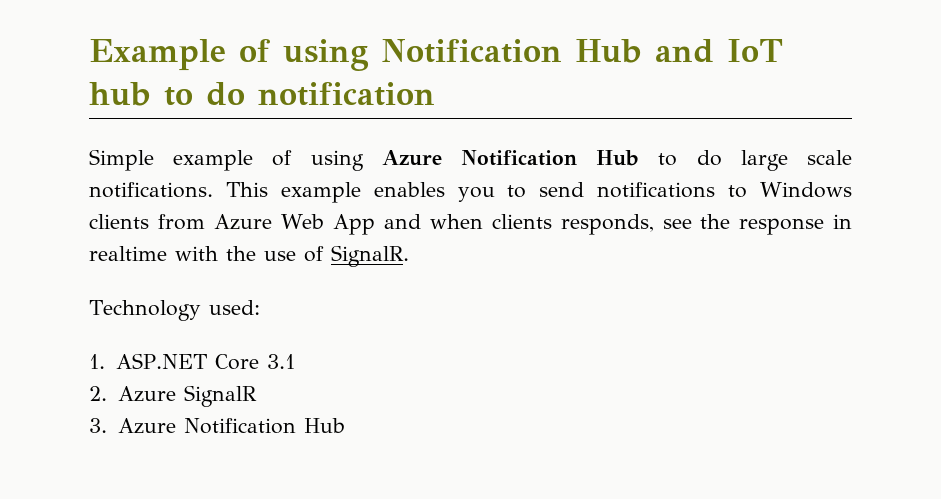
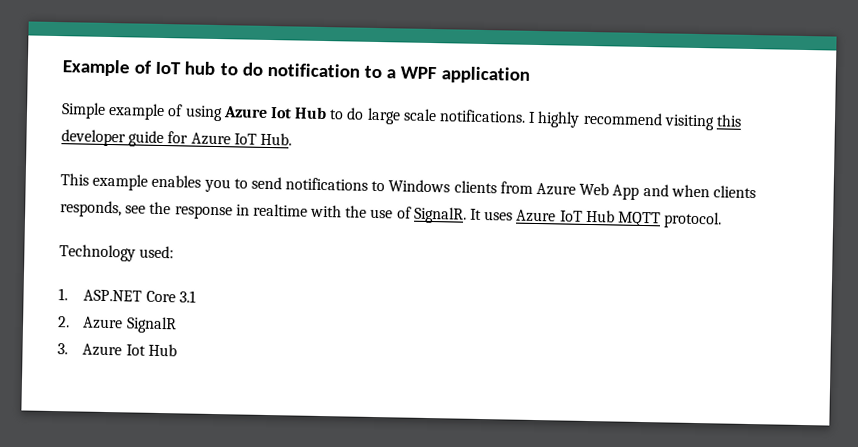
- Example of using Notification Hub and IoT hub to do notification
+ Example of IoT hub to do notification to a WPF application
- Simple example of using Azure Notification Hub to do large scale notifications. This example enables you to send notifications to Windows clients from Azure Web App and when clients responds, see the response in realtime with the use of SignalR.
+ Simple example of using Azure Iot Hub to do large scale notifications. I highly recommend visiting this developer guide for Azure IoT Hub.
+ This example enables you to send notifications to Windows clients from Azure Web App and when clients responds, see the response in realtime with the use of SignalR. It uses Azure IoT Hub MQTT protocol.
- 3. Azure Notification Hub
+ 3. Azure Iot Hub

